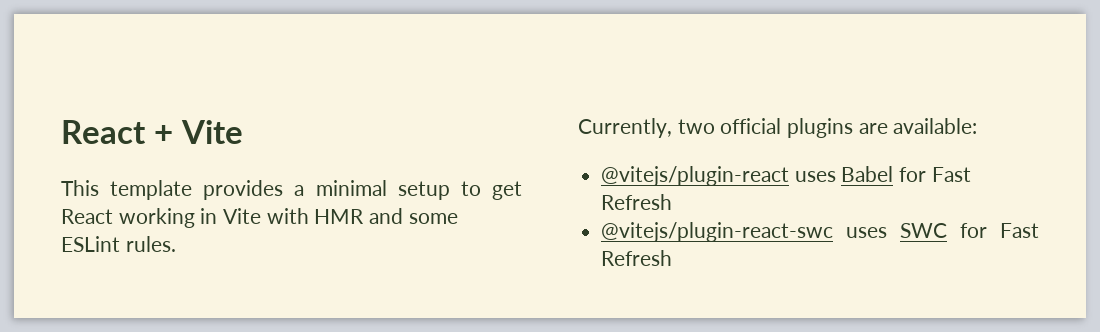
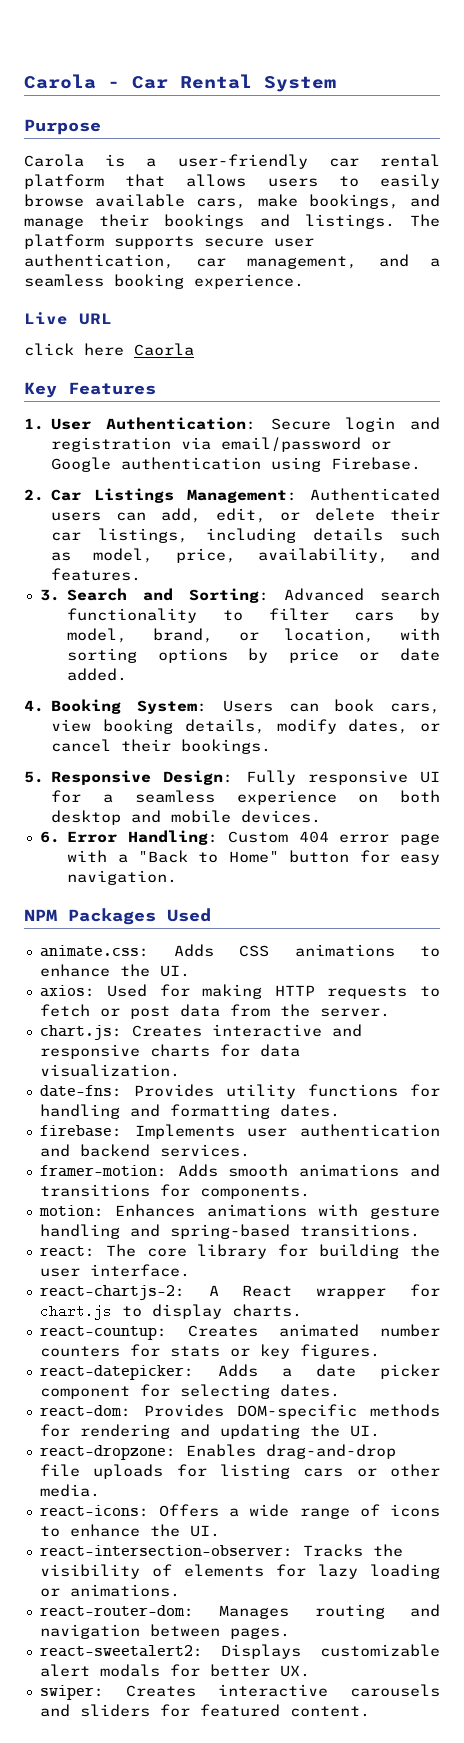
- React + Vite
- This template provides a minimal setup to get React working in Vite with HMR and some ESLint rules.
- Currently, two official plugins are available:
- @vitejs/plugin-react uses Babel for Fast Refresh
- @vitejs/plugin-react-swc uses SWC for Fast Refresh
+ Carola - Car Rental System
+ Purpose
+ Carola is a user-friendly car rental platform that allows users to easily browse available cars, make bookings, and manage their bookings and listings. The platform supports secure user authentication, car management, and a seamless booking experience.
+ Live URL
+ click here Caorla
+ Key Features
+ 1. User Authentication: Secure login and registration via email/password or Google authentication using Firebase.
+ 2. Car Listings Management: Authenticated users can add, edit, or delete their car listings, including details such as model, price, availability, and features.
+ 3. Search and Sorting: Advanced search functionality to filter cars by model, brand, or location, with sorting options by price or date added.
+ 4. Booking System: Users can book cars, view booking details, modify dates, or cancel their bookings.
+ 5. Responsive Design: Fully responsive UI for a seamless experience on both desktop and mobile devices.
+ 6. Error Handling: Custom 404 error page with a "Back to Home" button for easy navigation.
+ NPM Packages Used
+ animate.css: Adds CSS animations to enhance the UI.
+ axios: Used for making HTTP requests to fetch or post data from the server.
+ chart.js: Creates interactive and responsive charts for data visualization.
+ date-fns: Provides utility functions for handling and formatting dates.
+ firebase: Implements user authentication and backend services.
+ framer-motion: Adds smooth animations and transitions for components.
+ motion: Enhances animations with gesture handling and spring-based transitions.
+ react: The core library for building the user interface.
+ react-chartjs-2: A React wrapper for chart.js to display charts.
+ react-countup: Creates animated number counters for stats or key figures.
+ react-datepicker: Adds a date picker component for selecting dates.
+ react-dom: Provides DOM-specific methods for rendering and updating the UI.
+ react-dropzone: Enables drag-and-drop file uploads for listing cars or other media.
+ react-icons: Offers a wide range of icons to enhance the UI.
+ react-intersection-observer: Tracks the visibility of elements for lazy loading or animations.
+ react-router-dom: Manages routing and navigation between pages.
+ react-sweetalert2: Displays customizable alert modals for better UX.
+ swiper: Creates interactive carousels and sliders for featured content.

